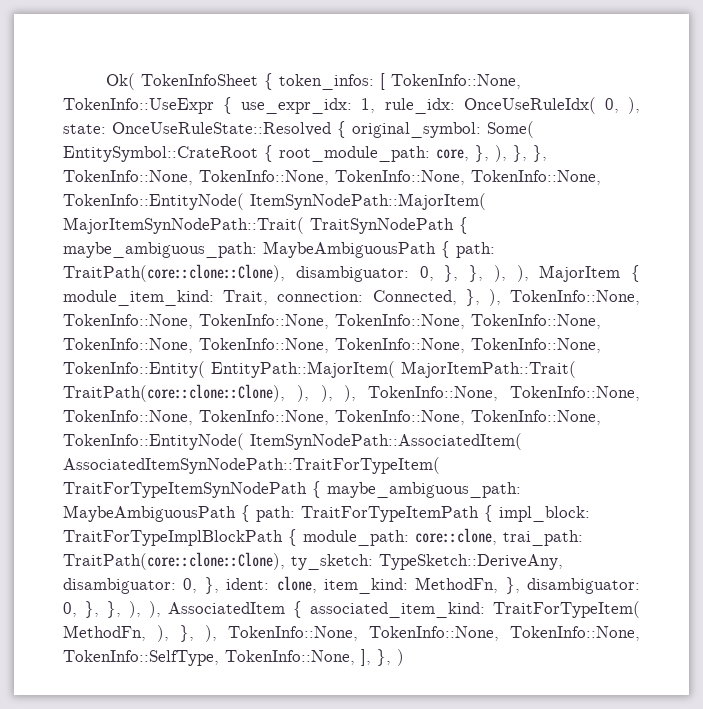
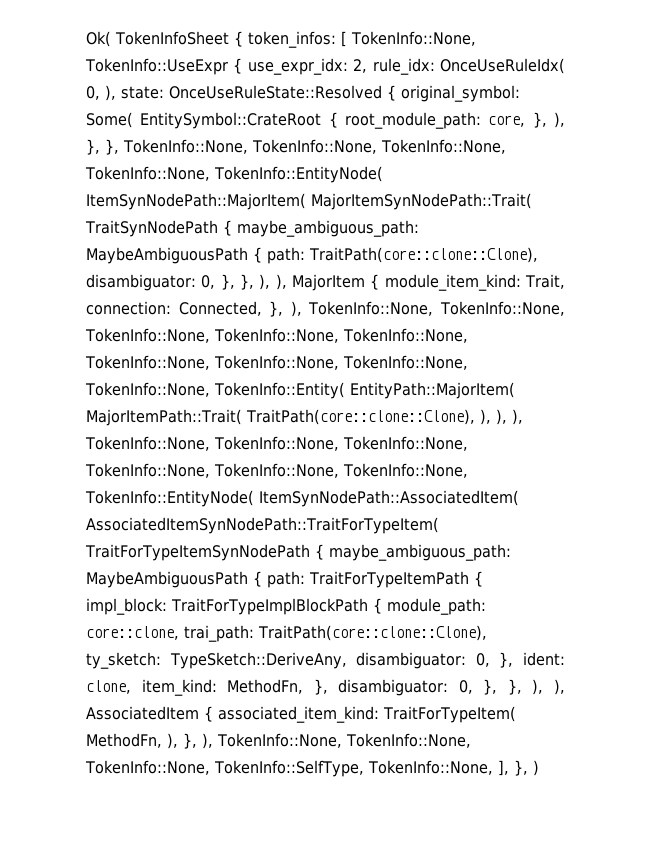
- 1, rule_idx:
+ 2, rule_idx:

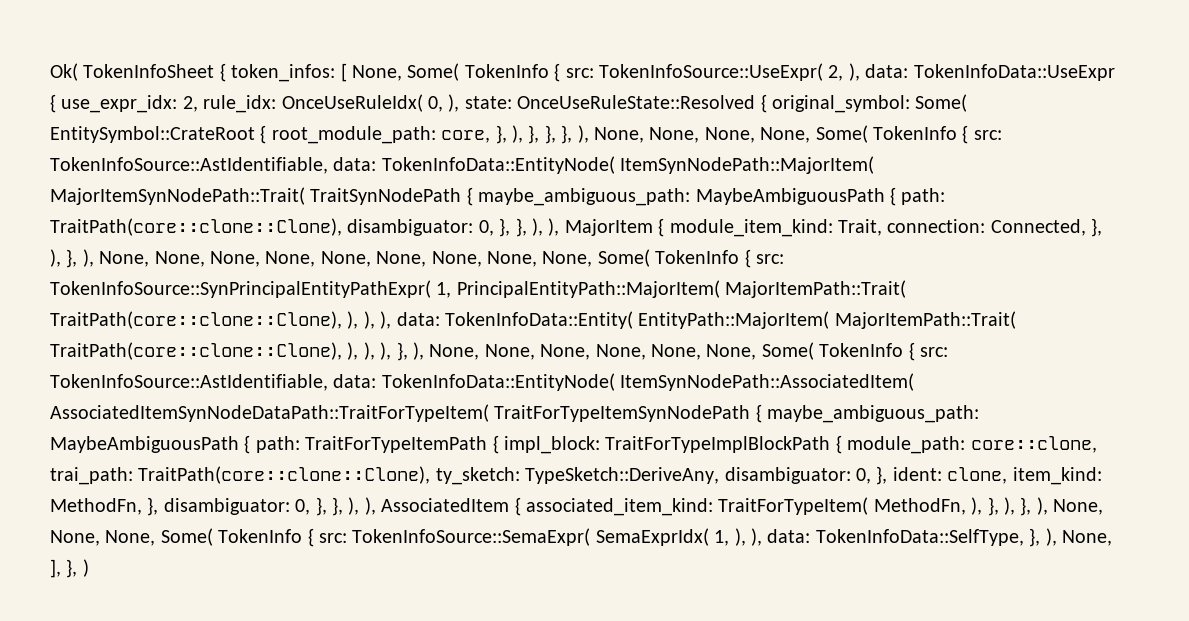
- [ TokenInfo::None, TokenInfo::UseExpr { use_expr_idx:
+ [ None, Some( TokenInfo { src: TokenInfoSource::UseExpr( 2, ), data: TokenInfoData::UseExpr { use_expr_idx:
- core, }, ), }, }, TokenInfo::None, TokenInfo::None, TokenInfo::None, TokenInfo::None, TokenInfo::EntityNode( ItemSynNodePath::MajorItem( MajorItemSynNodePath::Trait( TraitSynNodePath { maybe_ambiguous_path:
+ core, }, ), }, }, }, ), None, None, None, None, Some( TokenInfo { src: TokenInfoSource::AstIdentifiable, data: TokenInfoData::EntityNode( ItemSynNodePath::MajorItem( MajorItemSynNodePath::Trait( TraitSynNodePath { maybe_ambiguous_path:
- Connected, }, ), TokenInfo::None, TokenInfo::None, TokenInfo::None, TokenInfo::None, TokenInfo::None, TokenInfo::None, TokenInfo::None, TokenInfo::None, TokenInfo::None, TokenInfo::Entity( EntityPath::MajorItem( MajorItemPath::Trait( TraitPath(core::clone::Clone), ), ), ), TokenInfo::None, TokenInfo::None, TokenInfo::None, TokenInfo::None, TokenInfo::None, TokenInfo::None, TokenInfo::EntityNode( ItemSynNodePath::AssociatedItem( AssociatedItemSynNodePath::TraitForTypeItem( TraitForTypeItemSynNodePath { maybe_ambiguous_path:
+ Connected, }, ), }, ), None, None, None, None, None, None, None, None, None, Some( TokenInfo { src: TokenInfoSource::SynPrincipalEntityPathExpr( 1, PrincipalEntityPath::MajorItem( MajorItemPath::Trait( TraitPath(core::clone::Clone), ), ), ), data: TokenInfoData::Entity( EntityPath::MajorItem( MajorItemPath::Trait( TraitPath(core::clone::Clone), ), ), ), }, ), None, None, None, None, None, None, Some( TokenInfo { src: TokenInfoSource::AstIdentifiable, data: TokenInfoData::EntityNode( ItemSynNodePath::AssociatedItem( AssociatedItemSynNodeDataPath::TraitForTypeItem( TraitForTypeItemSynNodePath { maybe_ambiguous_path:
- TraitForTypeItem( MethodFn, ), }, ), TokenInfo::None, TokenInfo::None, TokenInfo::None, TokenInfo::SelfType, TokenInfo::None, ], }, )
+ TraitForTypeItem( MethodFn, ), }, ), }, ), None, None, None, Some( TokenInfo { src: TokenInfoSource::SemaExpr( SemaExprIdx( 1, ), ), data: TokenInfoData::SelfType, }, ), None, ], }, )

